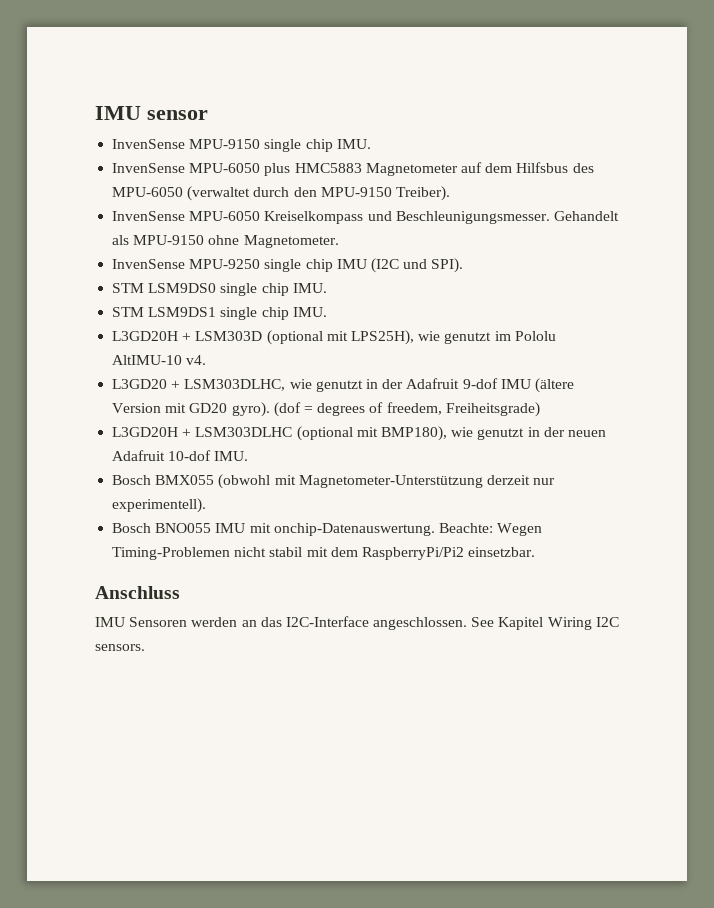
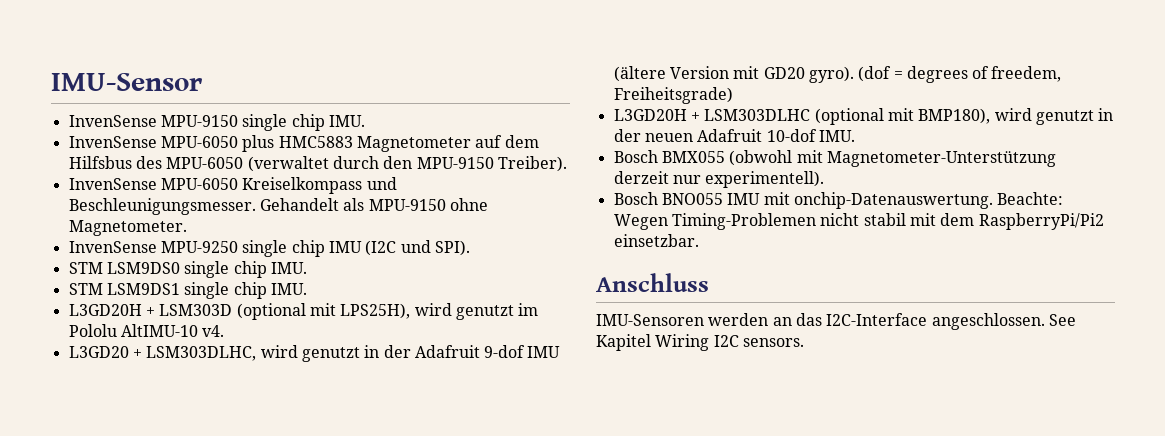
- IMU sensor
+ IMU-Sensor
- L3GD20H + LSM303D (optional mit LPS25H), wie genutzt im Pololu AltIMU-10 v4.
+ L3GD20H + LSM303D (optional mit LPS25H), wird genutzt im Pololu AltIMU-10 v4.
- L3GD20 + LSM303DLHC, wie genutzt in der Adafruit 9-dof IMU (ältere Version mit GD20 gyro).
+ L3GD20 + LSM303DLHC, wird genutzt in der Adafruit 9-dof IMU (ältere Version mit GD20 gyro).
- L3GD20H + LSM303DLHC (optional mit BMP180), wie genutzt in der neuen Adafruit 10-dof IMU.
+ L3GD20H + LSM303DLHC (optional mit BMP180), wird genutzt in der neuen Adafruit 10-dof IMU.
- IMU Sensoren werden an das I2C-Interface angeschlossen.
+ IMU-Sensoren werden an das I2C-Interface angeschlossen.

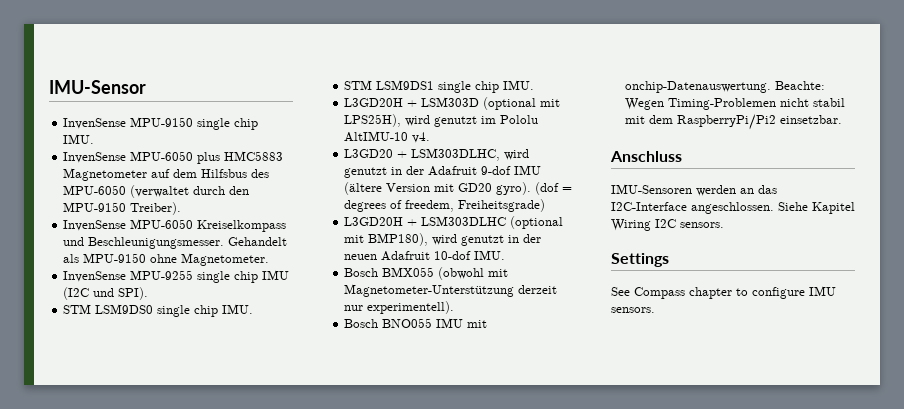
- InvenSense MPU-9250 single chip IMU (I2C und SPI).
+ InvenSense MPU-9255 single chip IMU (I2C und SPI).
- See Kapitel Wiring I2C sensors.
+ Siehe Kapitel Wiring I2C sensors.
+ Settings
+ See Compass chapter to configure IMU sensors.

